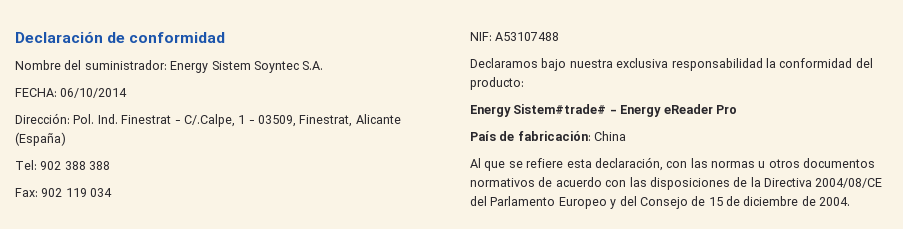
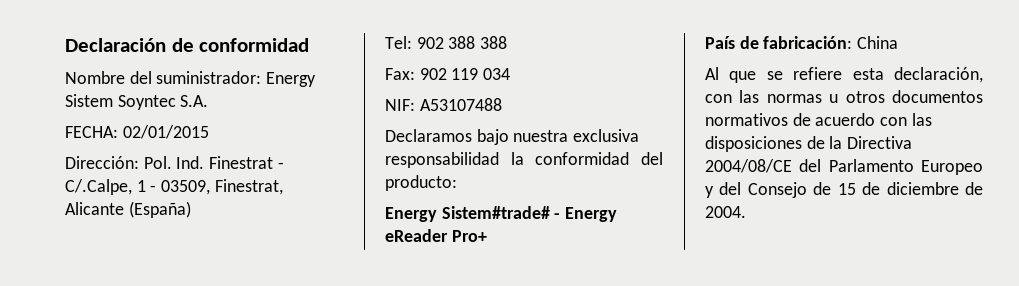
- FECHA: 06/10/2014
+ FECHA: 02/01/2015
- Energy Sistem#trade# - Energy eReader Pro
+ Energy Sistem#trade# - Energy eReader Pro+

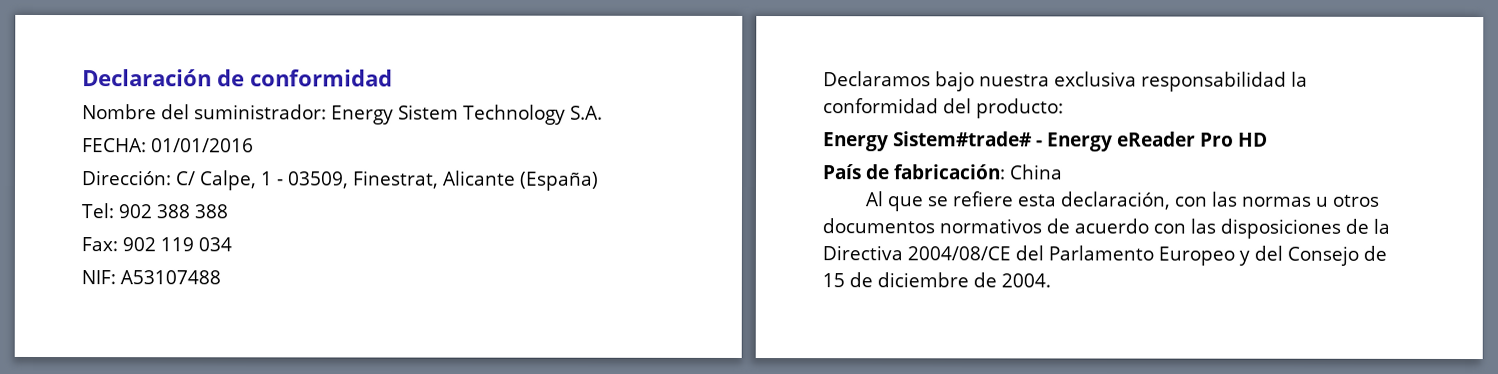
- Nombre del suministrador: Energy Sistem Soyntec S.A.
+ Nombre del suministrador: Energy Sistem Technology S.A.
- FECHA: 02/01/2015
+ FECHA: 01/01/2016
- Dirección: Pol. Ind. Finestrat - C/.Calpe, 1 - 03509, Finestrat, Alicante (España)
+ Dirección: C/ Calpe, 1 - 03509, Finestrat, Alicante (España)
- Energy Sistem#trade# - Energy eReader Pro+
+ Energy Sistem#trade# - Energy eReader Pro HD

